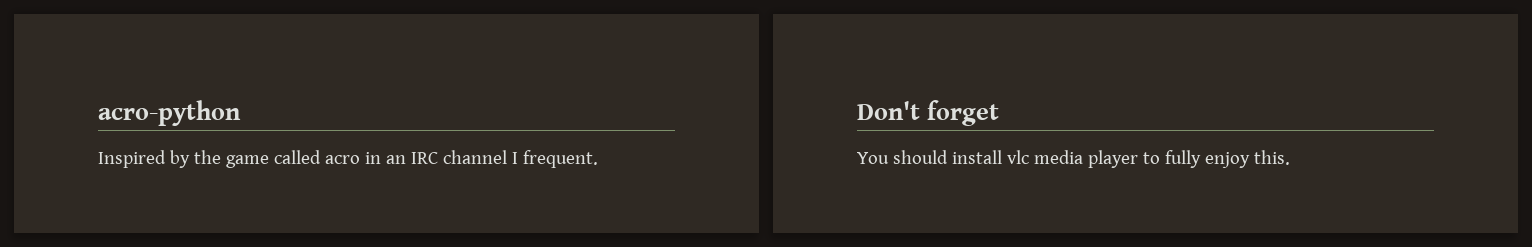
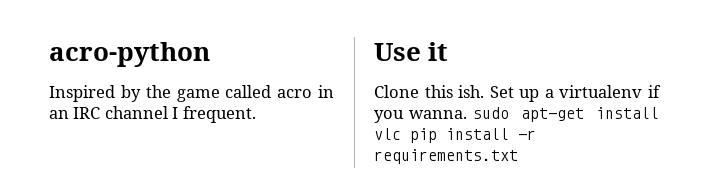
- Don't forget
- You should install vlc media player to fully enjoy this.
+ Use it
+ Clone this ish. Set up a virtualenv if you wanna. sudo apt-get install vlc pip install -r requirements.txt

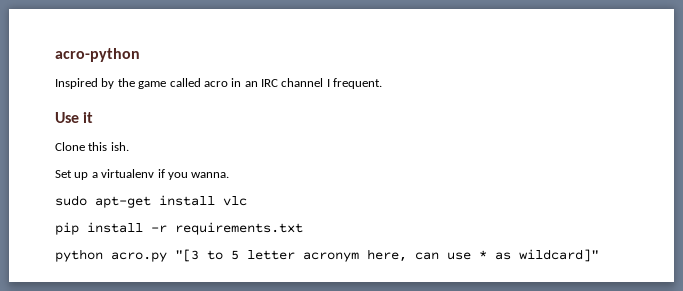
- Clone this ish. Set up a virtualenv if you wanna. sudo apt-get install vlc pip install -r requirements.txt
+ Clone this ish.
+ Set up a virtualenv if you wanna.
+ sudo apt-get install vlc
+ pip install -r requirements.txt
+ python acro.py "[3 to 5 letter acronym here, can use * as wildcard]"

